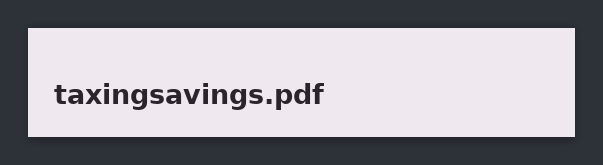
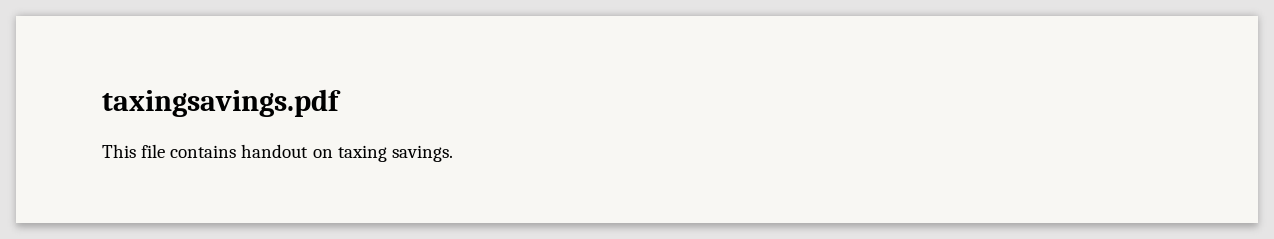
+ This file contains handout on taxing savings.

